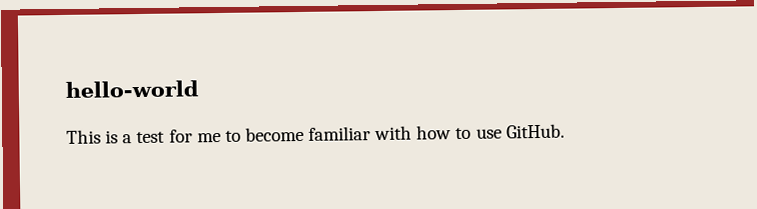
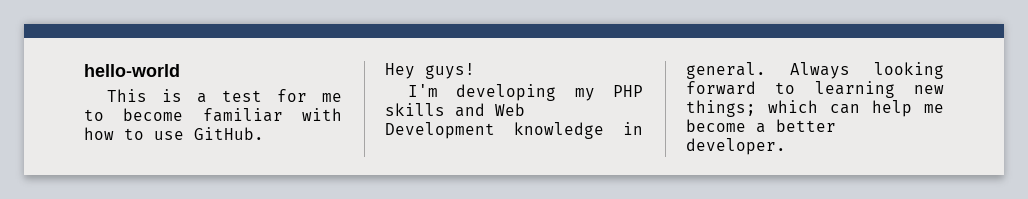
+ Hey guys!
+ I'm developing my PHP skills and Web Development knowledge in general. Always looking forward to learning new things; which can help me become a better developer.

